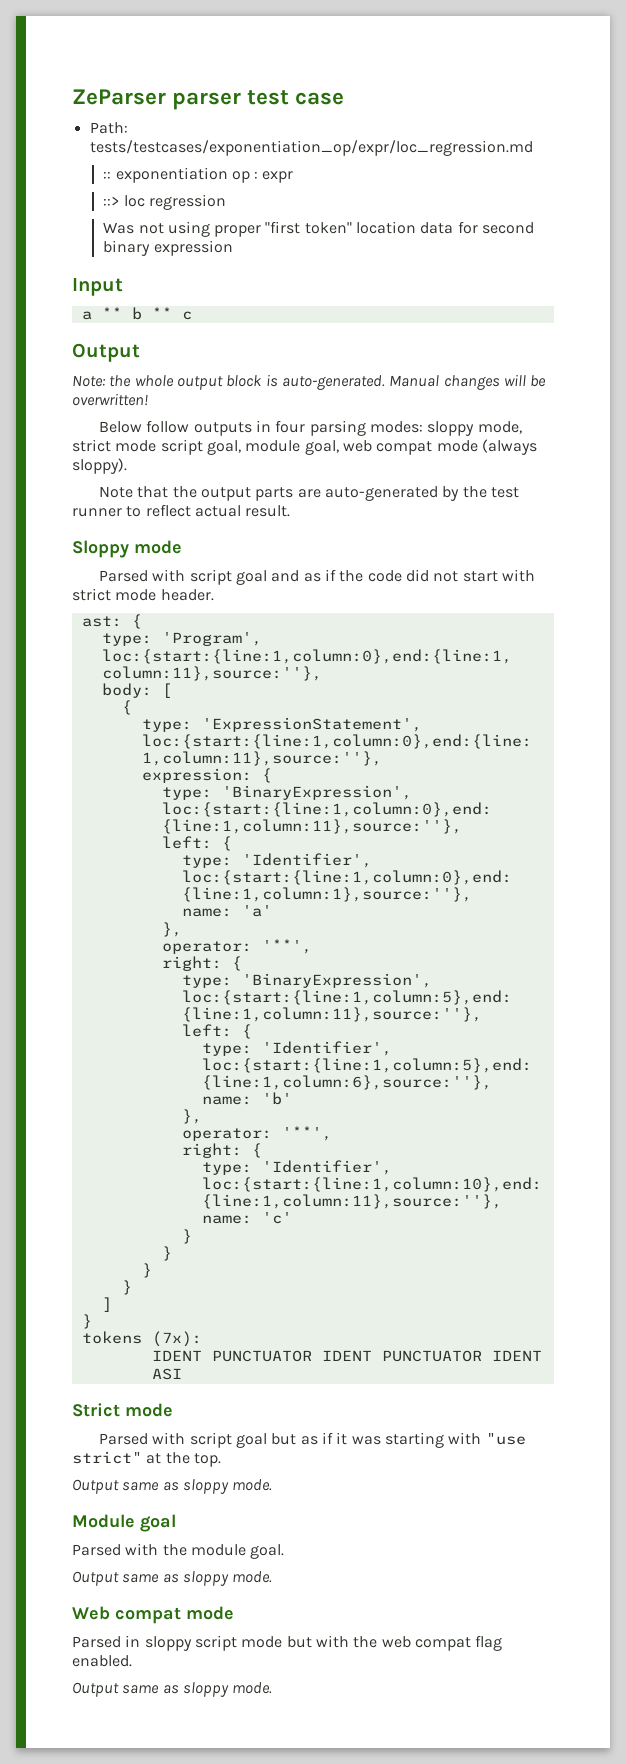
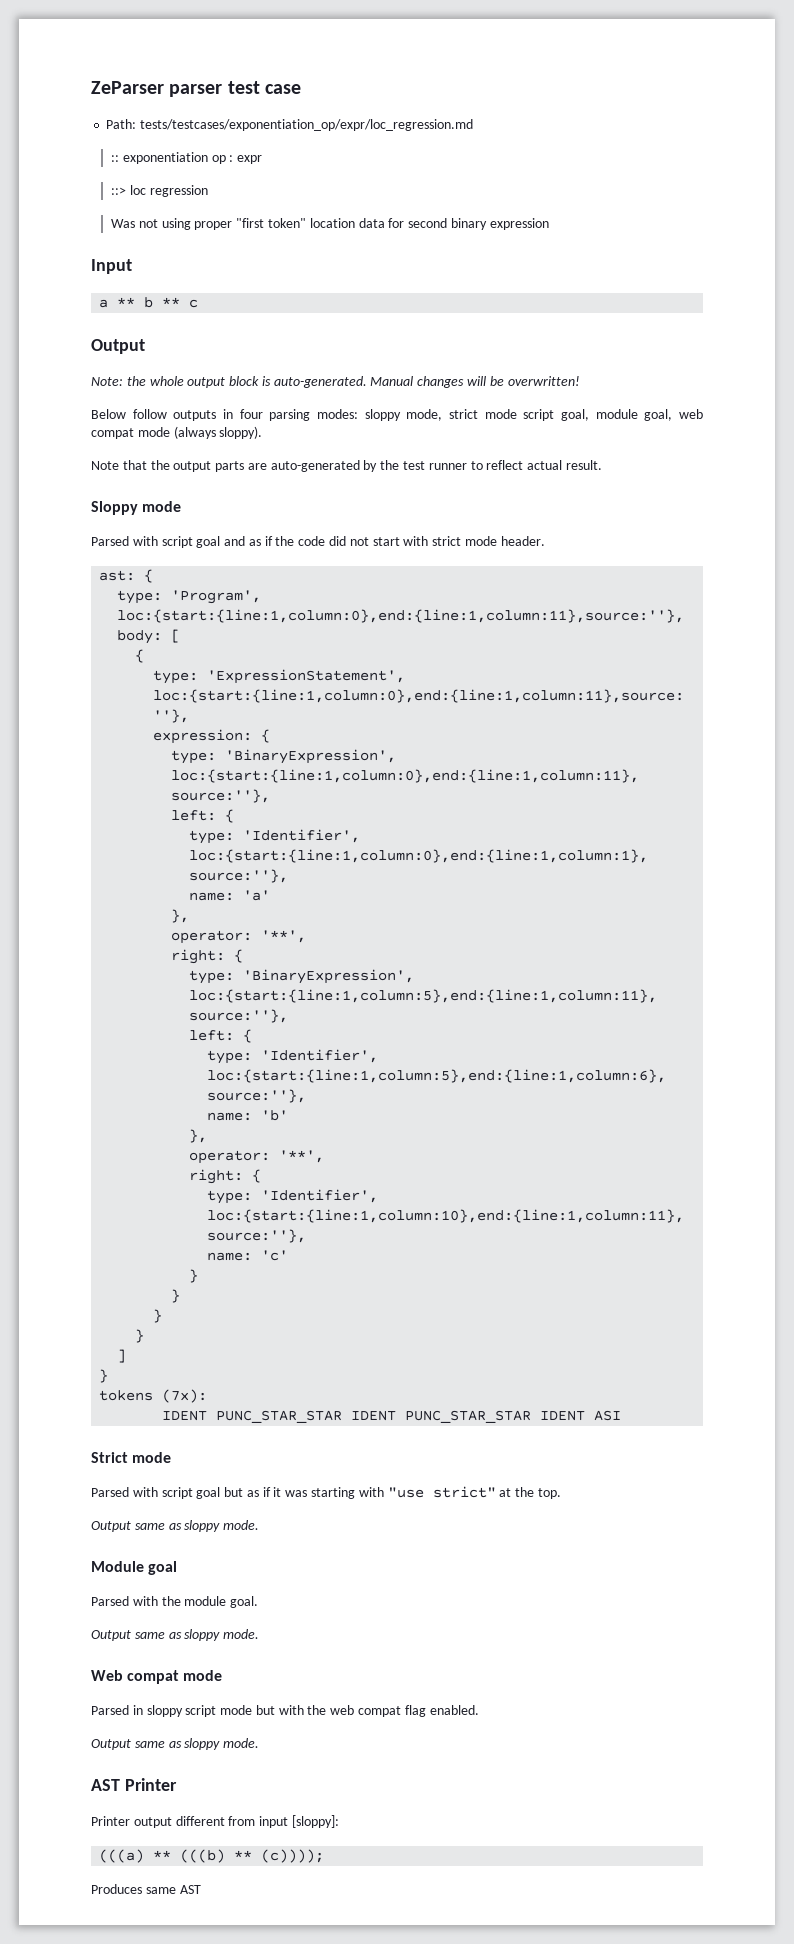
- IDENT PUNCTUATOR IDENT PUNCTUATOR IDENT ASI
+ IDENT PUNC_STAR_STAR IDENT PUNC_STAR_STAR IDENT ASI
+ AST Printer
+ Printer output different from input [sloppy]:
+ (((a) ** (((b) ** (c))));
+ Produces same AST

